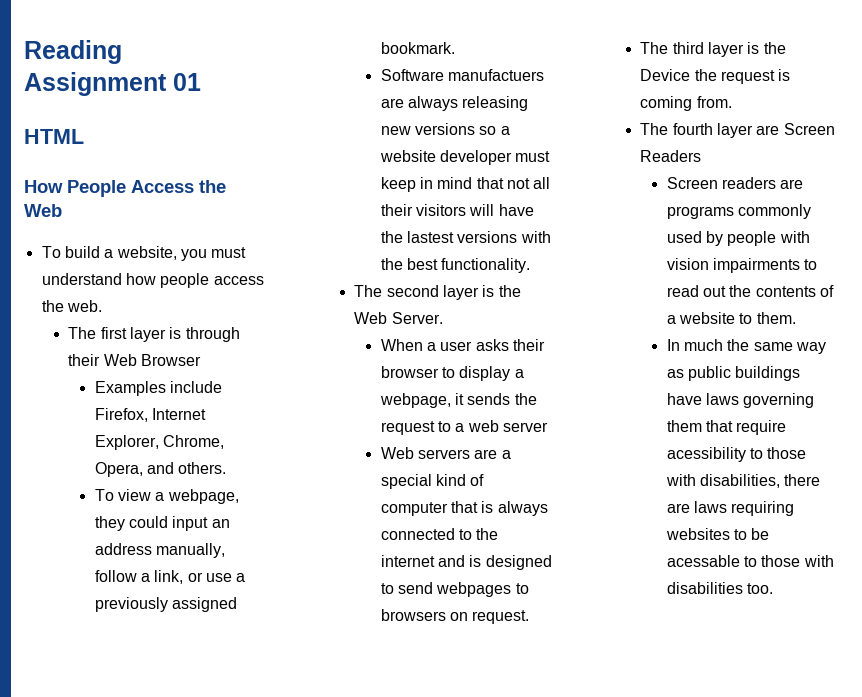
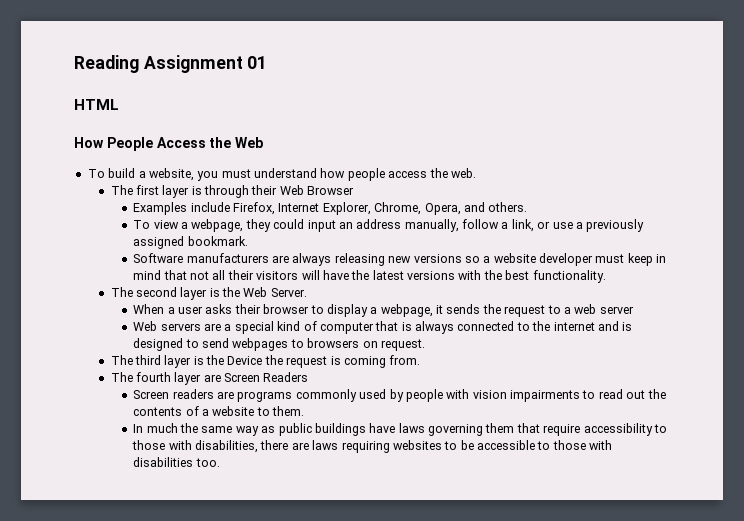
- Software manufactuers are always releasing new versions so a website developer must keep in mind that not all their visitors will have the lastest versions with the best functionality.
+ Software manufacturers are always releasing new versions so a website developer must keep in mind that not all their visitors will have the latest versions with the best functionality.
- In much the same way as public buildings have laws governing them that require acessibility to those with disabilities, there are laws requiring websites to be acessable to those with disabilities too.
+ In much the same way as public buildings have laws governing them that require accessibility to those with disabilities, there are laws requiring websites to be accessible to those with disabilities too.

